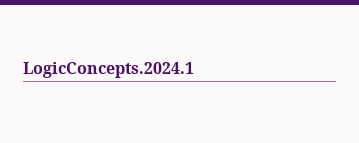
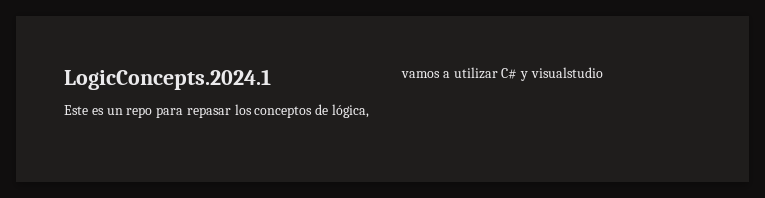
+ Este es un repo para repasar los conceptos de lógica, vamos a utilizar C# y visualstudio

